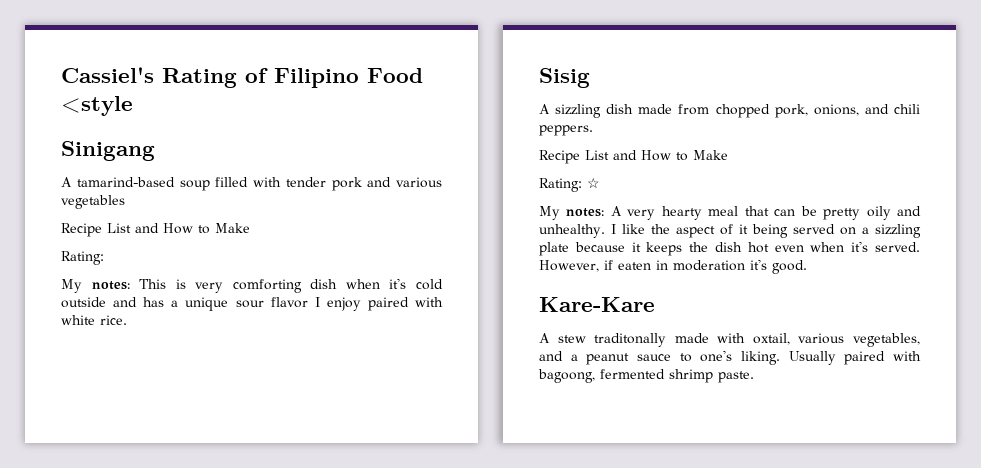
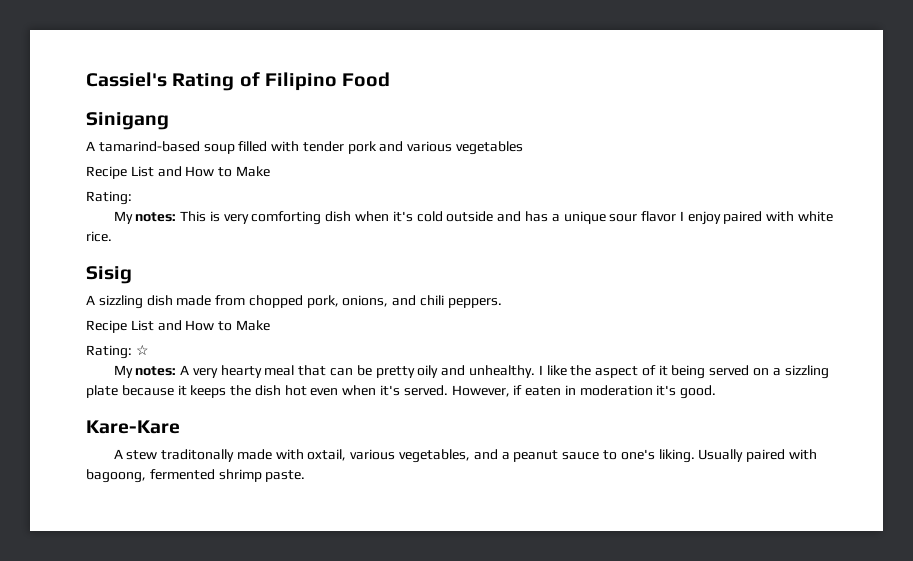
- Cassiel's Rating of Filipino Food <style
+ Cassiel's Rating of Filipino Food

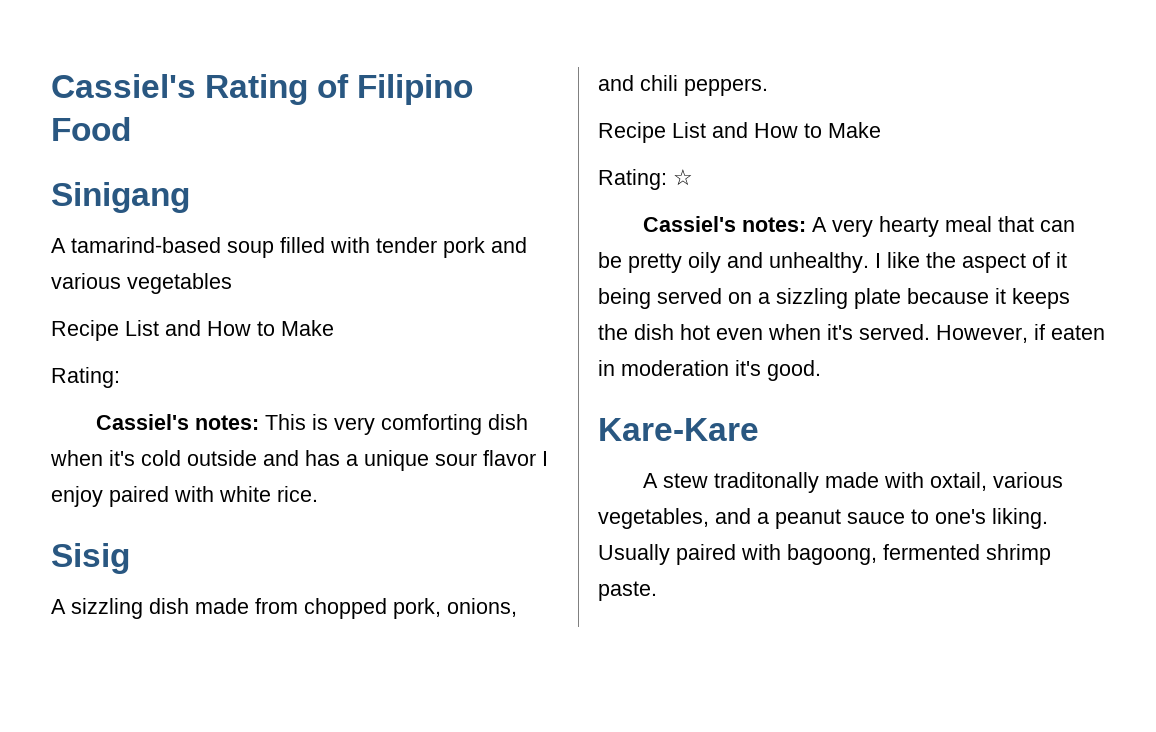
- My notes: This is very comforting dish when it's cold outside and has a unique sour flavor I enjoy paired with white rice.
+ Cassiel's notes: This is very comforting dish when it's cold outside and has a unique sour flavor I enjoy paired with white rice.
- My notes: A very hearty meal that can be pretty oily and unhealthy.
+ Cassiel's notes: A very hearty meal that can be pretty oily and unhealthy.

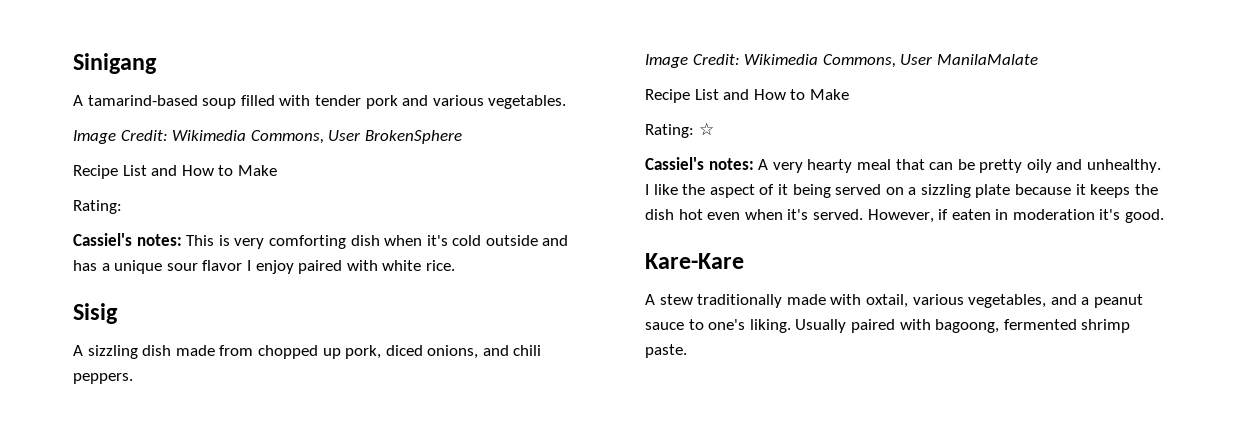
- Cassiel's Rating of Filipino Food
- A tamarind-based soup filled with tender pork and various vegetables
+ A tamarind-based soup filled with tender pork and various vegetables.
+ Image Credit: Wikimedia Commons, User BrokenSphere
- A sizzling dish made from chopped pork, onions, and chili peppers.
+ A sizzling dish made from chopped up pork, diced onions, and chili peppers.
+ Image Credit: Wikimedia Commons, User ManilaMalate
- A stew traditonally made with oxtail, various vegetables, and a peanut sauce to one's liking.
+ A stew traditionally made with oxtail, various vegetables, and a peanut sauce to one's liking.

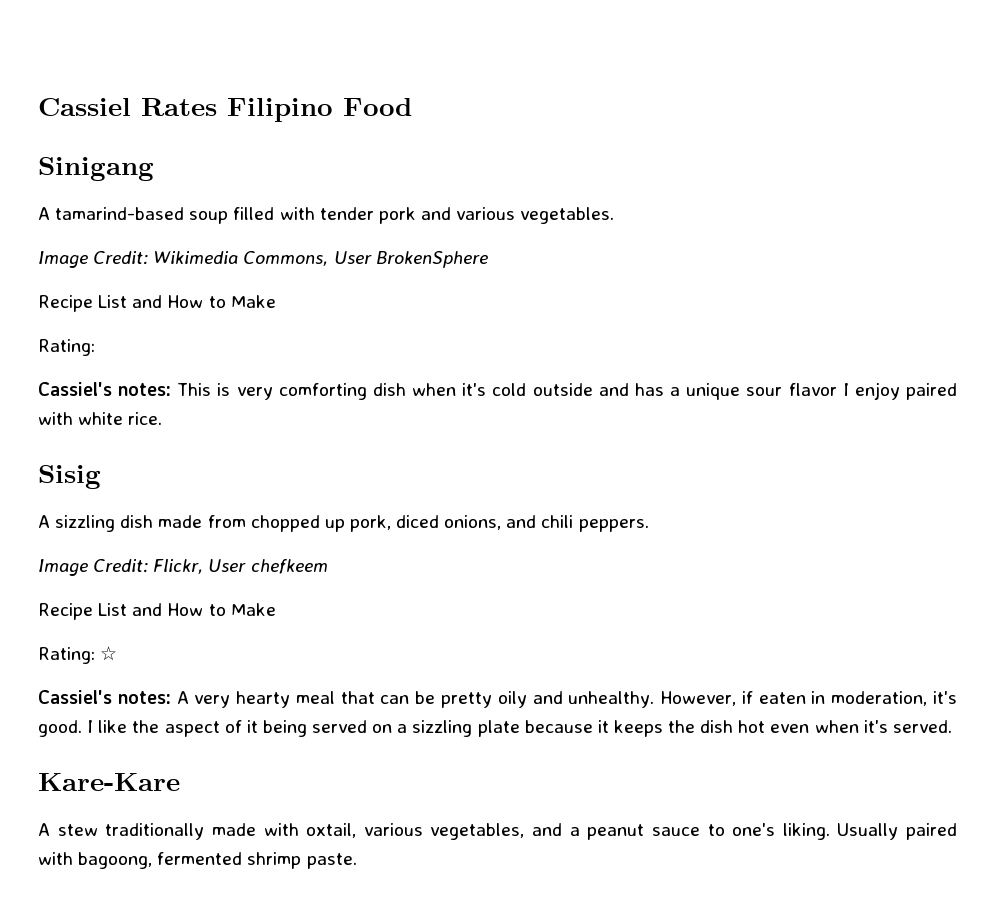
+ Cassiel Rates Filipino Food
- Image Credit: Wikimedia Commons, User ManilaMalate
+ Image Credit: Flickr, User chefkeem
+ However, if eaten in moderation, it's good.
- However, if eaten in moderation it's good.

